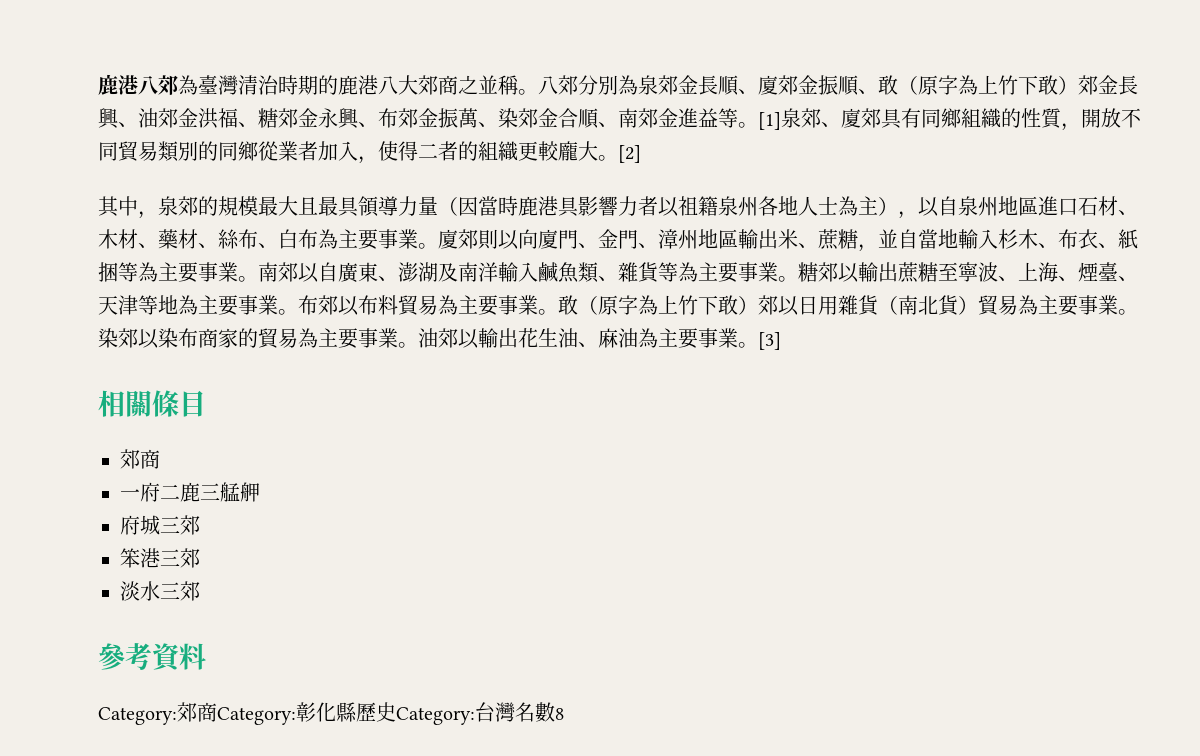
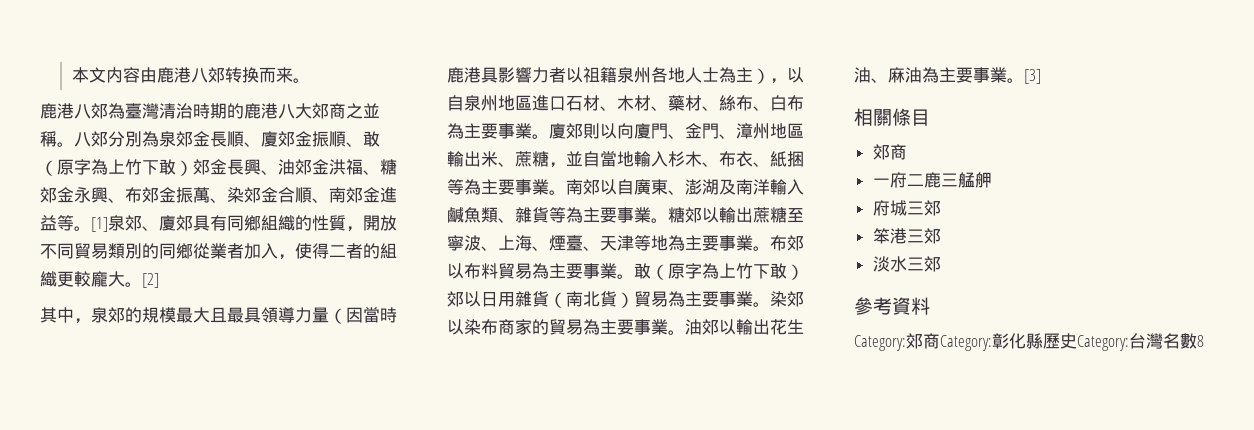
+ 本文内容由鹿港八郊转换而来。

